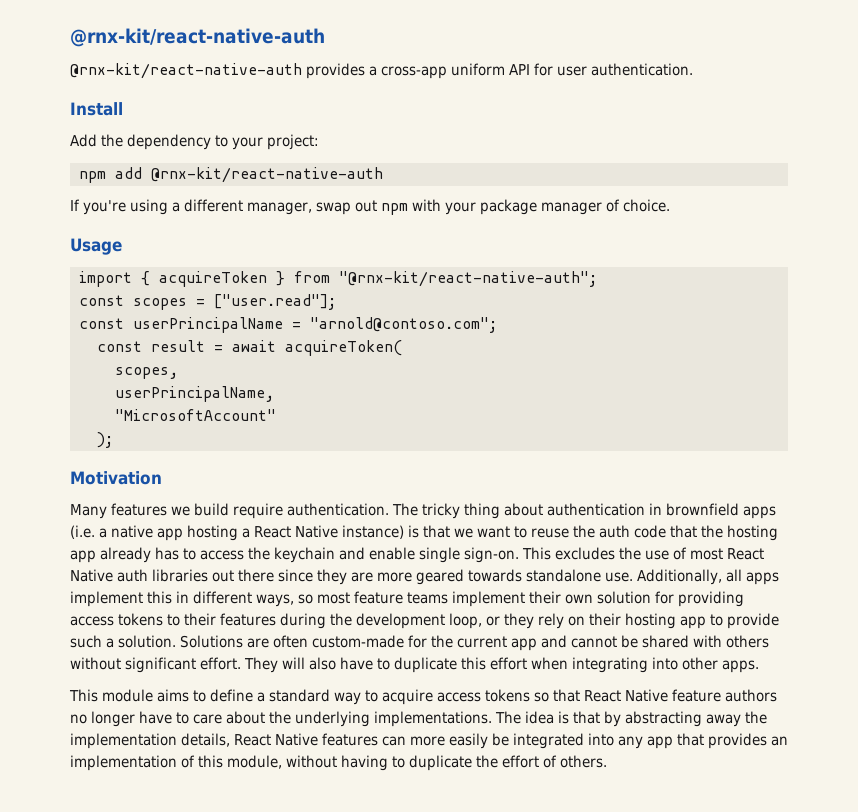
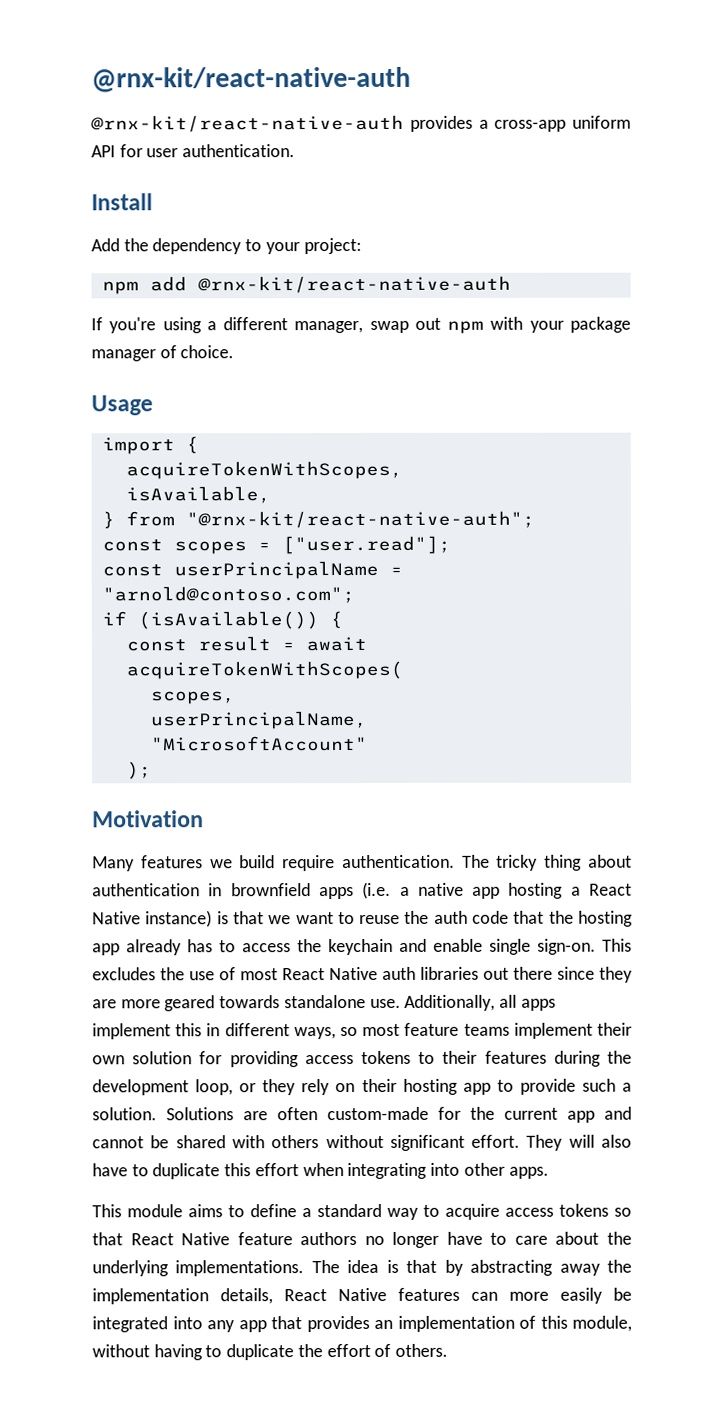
- import { acquireToken } from "@rnx-kit/react-native-auth";
+ import {
+ acquireTokenWithScopes,
+ isAvailable,
+ } from "@rnx-kit/react-native-auth";
+ if (isAvailable()) {
- const result = await acquireToken(
+ const result = await acquireTokenWithScopes(

